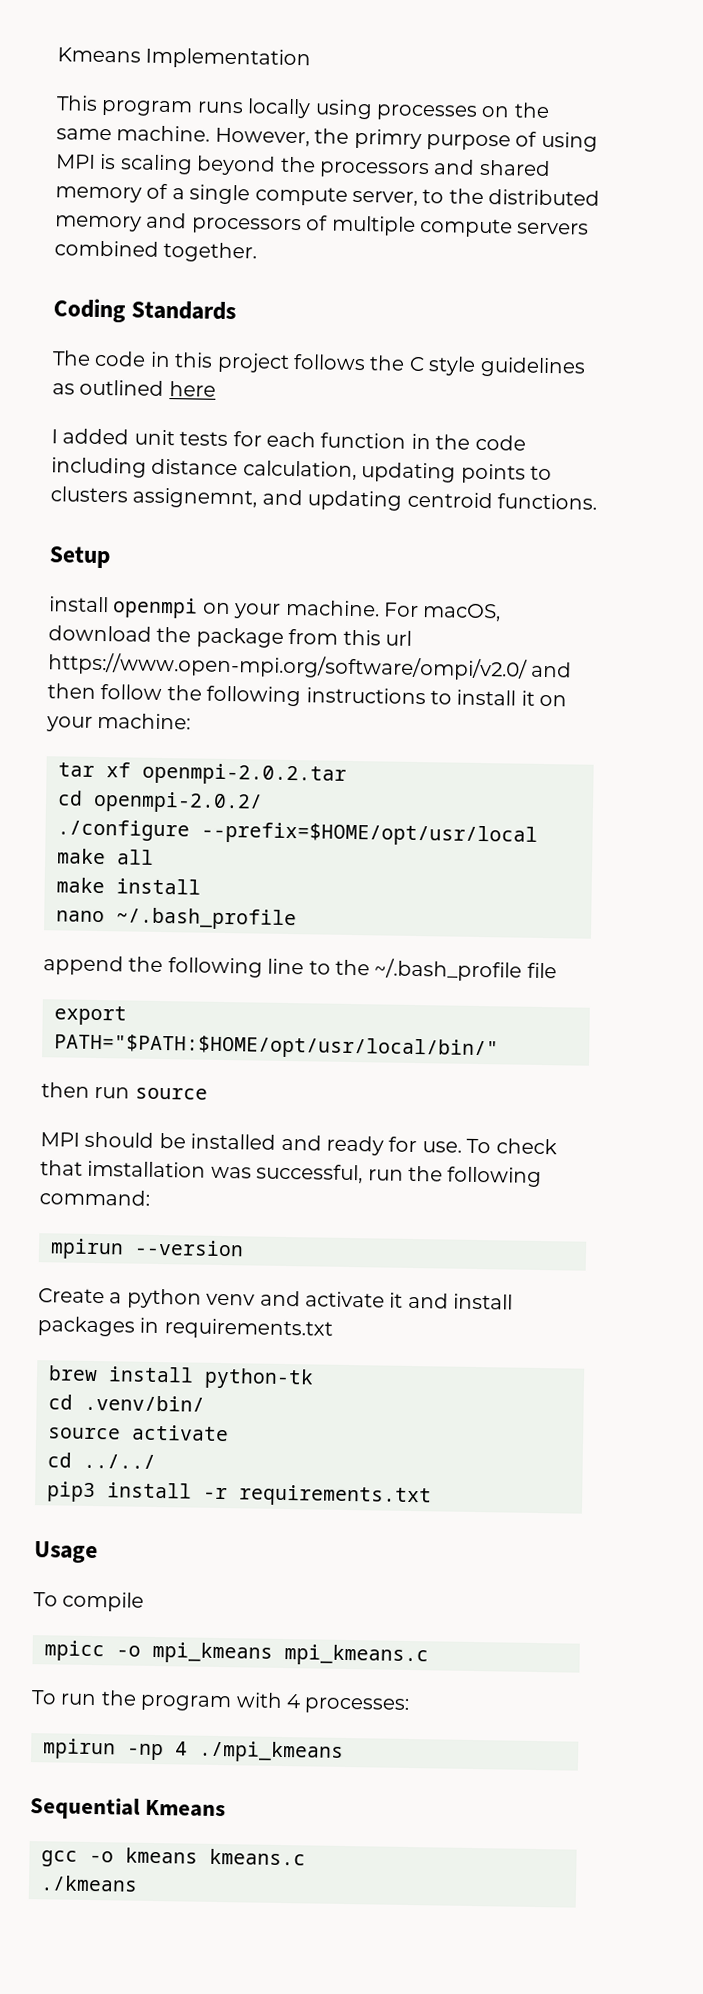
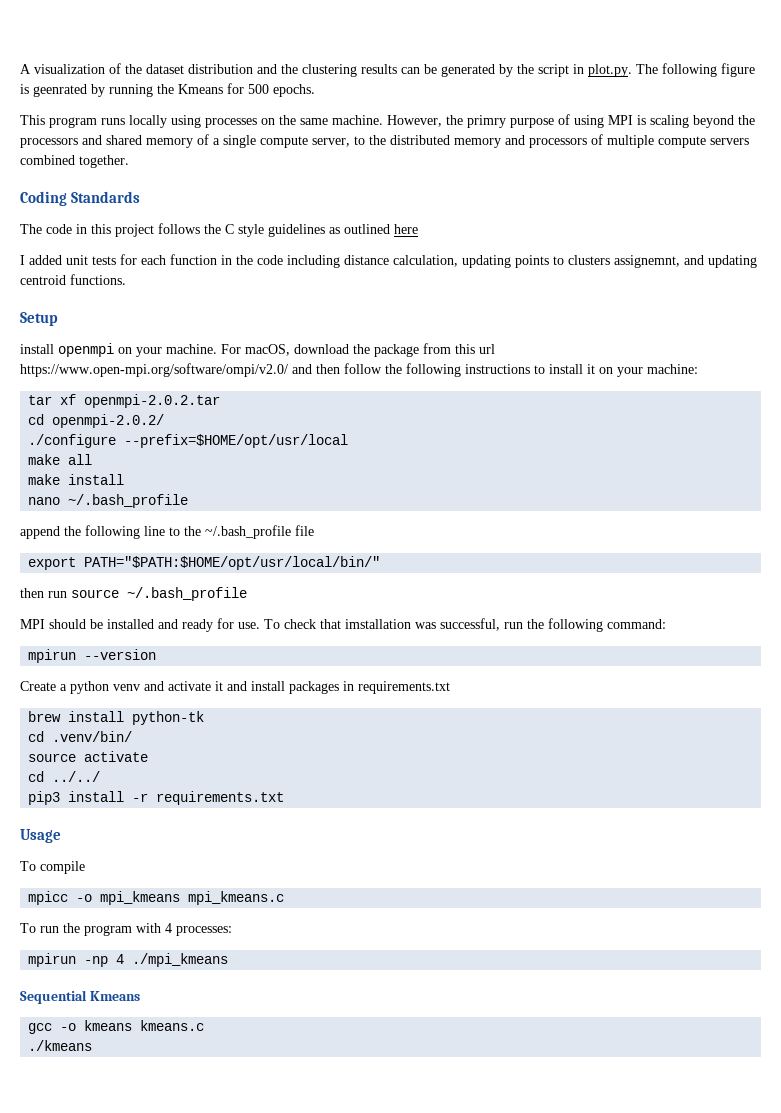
- Kmeans Implementation
+ A visualization of the dataset distribution and the clustering results can be generated by the script in plot.py. The following figure is geenrated by running the Kmeans for 500 epochs.
- then run source
+ then run source ~/.bash_profile

